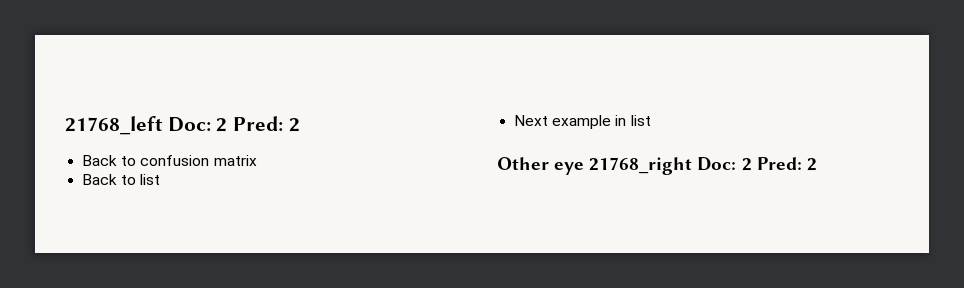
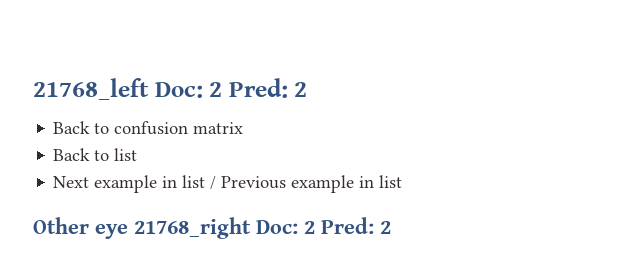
- Next example in list
+ Next example in list / Previous example in list

